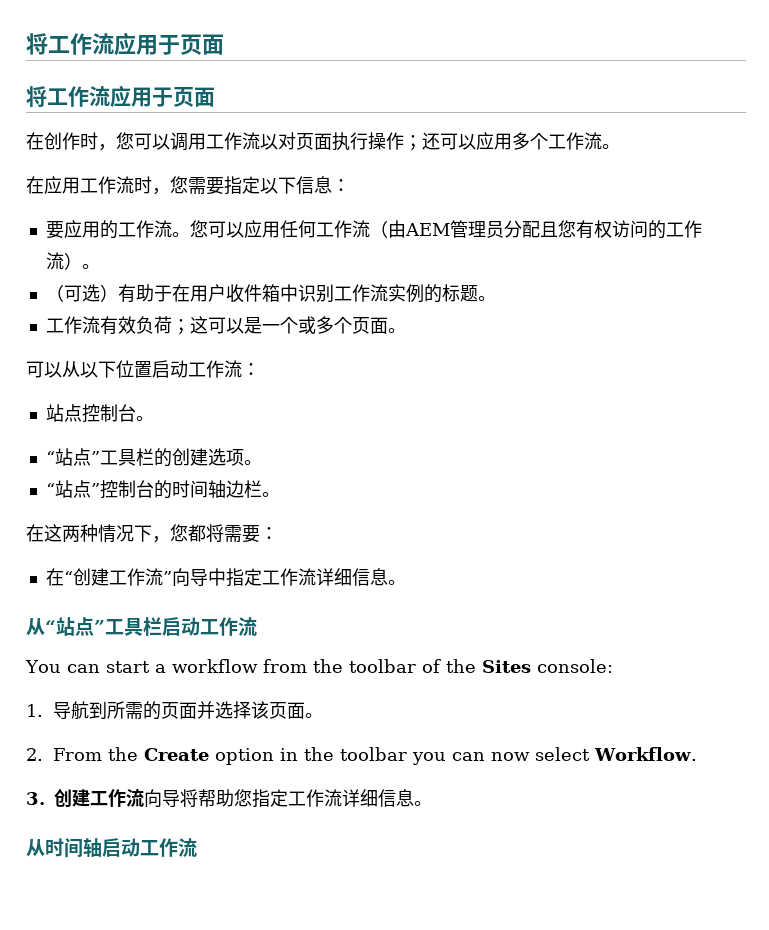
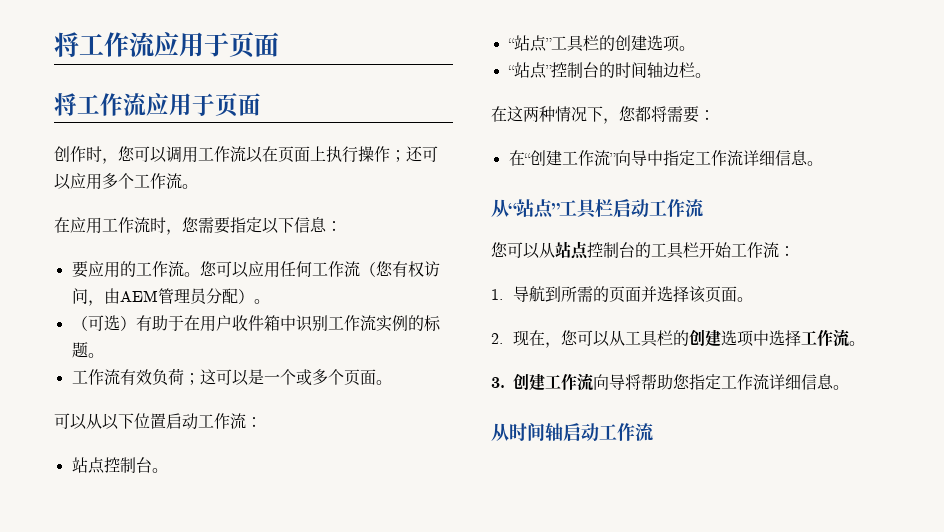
- 在创作时，您可以调用工作流以对页面执行操作；还可以应用多个工作流。
+ 创作时，您可以调用工作流以在页面上执行操作；还可以应用多个工作流。
- 您可以应用任何工作流（由AEM管理员分配且您有权访问的工作流）。
+ 您可以应用任何工作流（您有权访问，由AEM管理员分配）。
- You can start a workflow from the toolbar of the Sites console:
+ 您可以从站点控制台的工具栏开始工作流：
- 2. From the Create option in the toolbar you can now select Workflow.
+ 2.现在，您可以从工具栏的创建选项中选择工作流。

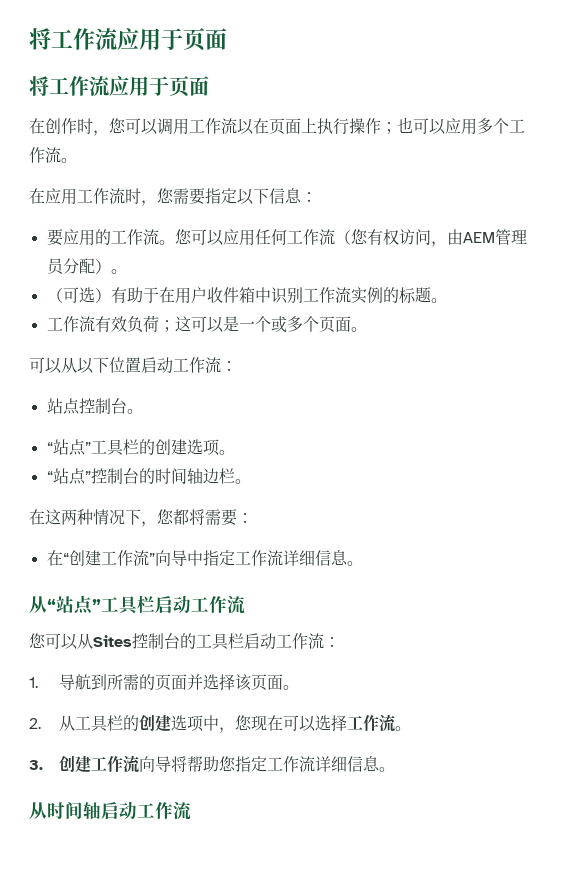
- 创作时，您可以调用工作流以在页面上执行操作；还可以应用多个工作流。
+ 在创作时，您可以调用工作流以在页面上执行操作；也可以应用多个工作流。
- 您可以从站点控制台的工具栏开始工作流：
+ 您可以从Sites控制台的工具栏启动工作流：
- 2.现在，您可以从工具栏的创建选项中选择工作流。
+ 2.从工具栏的创建选项中，您现在可以选择工作流。

